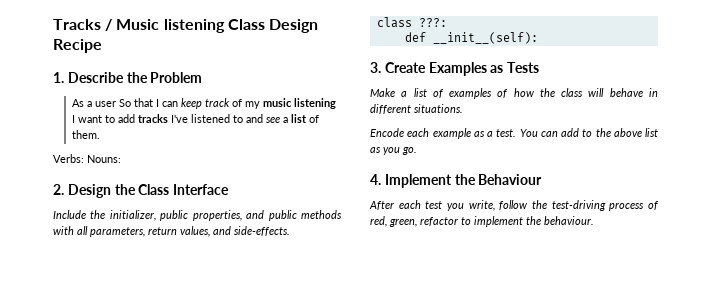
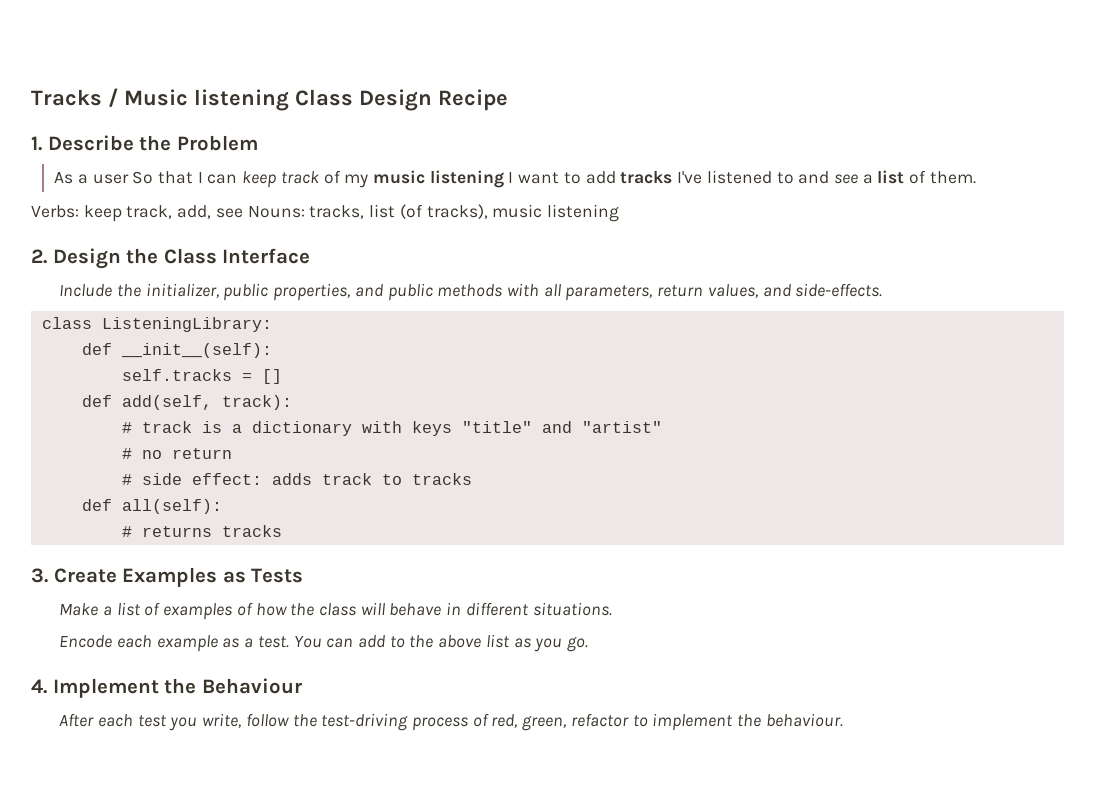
- Verbs: Nouns:
+ Verbs: keep track, add, see Nouns: tracks, list (of tracks), music listening
- class ???:
+ class ListeningLibrary:
+ self.tracks = []
+ def add(self, track):
+ # track is a dictionary with keys "title" and "artist"
+ # no return
+ # side effect: adds track to tracks
+ def all(self):
+ # returns tracks

